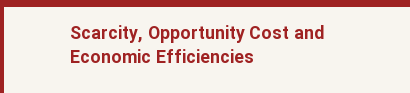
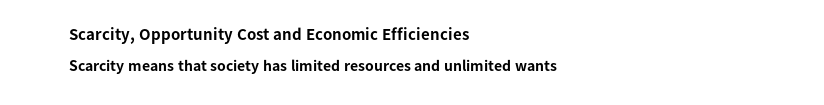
+ Scarcity means that society has limited resources and unlimited wants

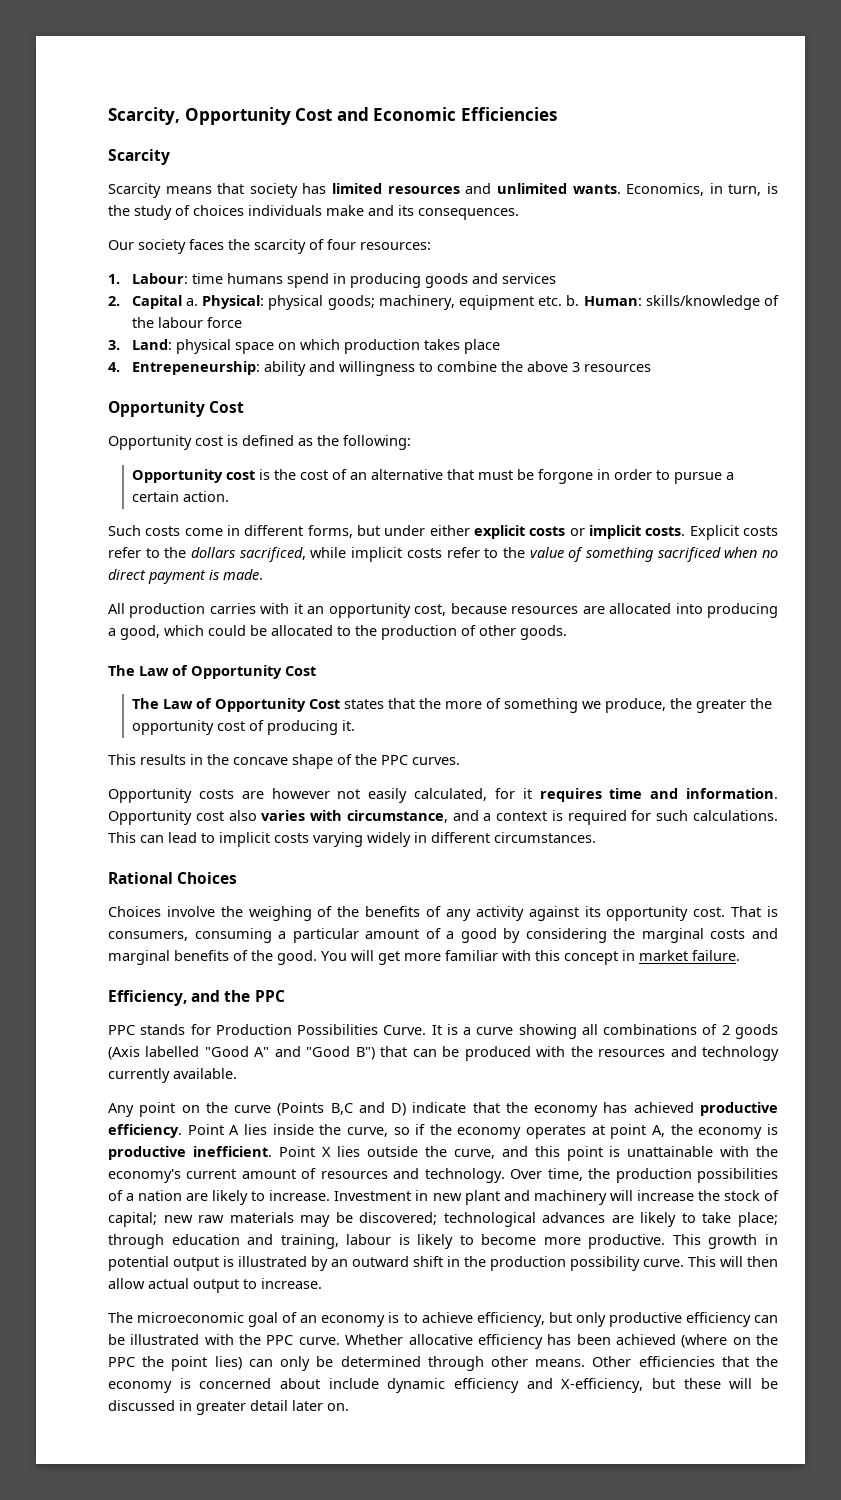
  Scarcity, Opportunity Cost and Economic Efficiencies
- Scarcity means that society has limited resources and unlimited wants
+ Scarcity
+ Scarcity means that society has limited resources and unlimited wants. Economics, in turn, is the study of choices individuals make and its consequences.
+ Our society faces the scarcity of four resources:
+ 1. Labour: time humans spend in producing goods and services
+ 2. Capital a. Physical: physical goods; machinery, equipment etc. b. Human: skills/knowledge of the labour force
+ 3. Land: physical space on which production takes place
+ 4. Entrepeneurship: ability and willingness to combine the above 3 resources
+ Opportunity Cost
+ Opportunity cost is defined as the following:
+ Opportunity cost is the cost of an alternative that must be forgone in order to pursue a certain action.
+ Such costs come in different forms, but under either explicit costs or implicit costs. Explicit costs refer to the dollars sacrificed, while implicit costs refer to the value of something sacrificed when no direct payment is made.
+ All production carries with it an opportunity cost, because resources are allocated into producing a good, which could be allocated to the production of other goods.
+ The Law of Opportunity Cost
+ The Law of Opportunity Cost states that the more of something we produce, the greater the opportunity cost of producing it.
+ This results in the concave shape of the PPC curves.
+ Opportunity costs are however not easily calculated, for it requires time and information. Opportunity cost also varies with circumstance, and a context is required for such calculations. This can lead to implicit costs varying widely in different circumstances.
+ Rational Choices
+ Choices involve the weighing of the benefits of any activity against its opportunity cost. That is consumers, consuming a particular amount of a good by considering the marginal costs and marginal benefits of the good. You will get more familiar with this concept in market failure.
+ Efficiency, and the PPC
+ PPC stands for Production Possibilities Curve. It is a curve showing all combinations of 2 goods (Axis labelled "Good A" and "Good B") that can be produced with the resources and technology currently available.
+ Any point on the curve (Points B,C and D) indicate that the economy has achieved productive efficiency. Point A lies inside the curve, so if the economy operates at point A, the economy is productive inefficient. Point X lies outside the curve, and this point is unattainable with the economy's current amount of resources and technology. Over time, the production possibilities of a nation are likely to increase. Investment in new plant and machinery will increase the stock of capital; new raw materials may be discovered; technological advances are likely to take place; through education and training, labour is likely to become more productive. This growth in potential output is illustrated by an outward shift in the production possibility curve. This will then allow actual output to increase.
+ The microeconomic goal of an economy is to achieve efficiency, but only productive efficiency can be illustrated with the PPC curve. Whether allocative efficiency has been achieved (where on the PPC the point lies) can only be determined through other means. Other efficiencies that the economy is concerned about include dynamic efficiency and X-efficiency, but these will be discussed in greater detail later on.

